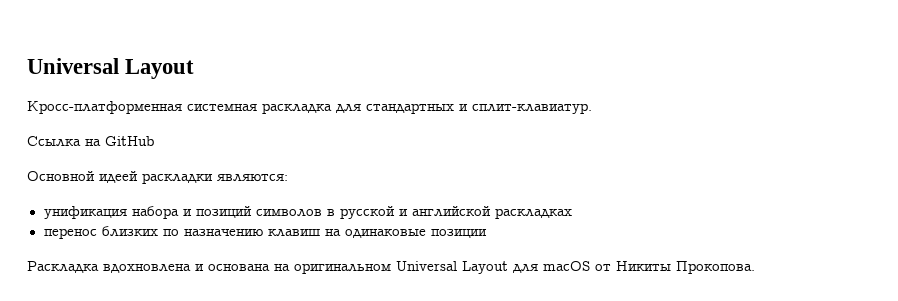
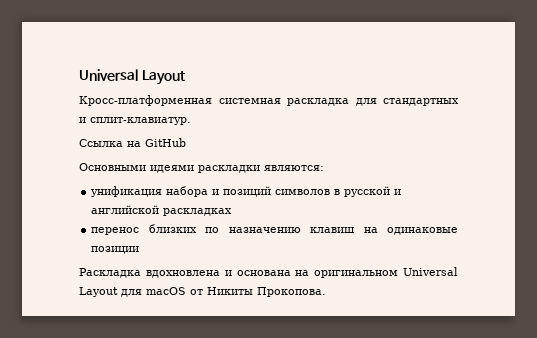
- Основной идеей раскладки являются:
+ Основными идеями раскладки являются:

